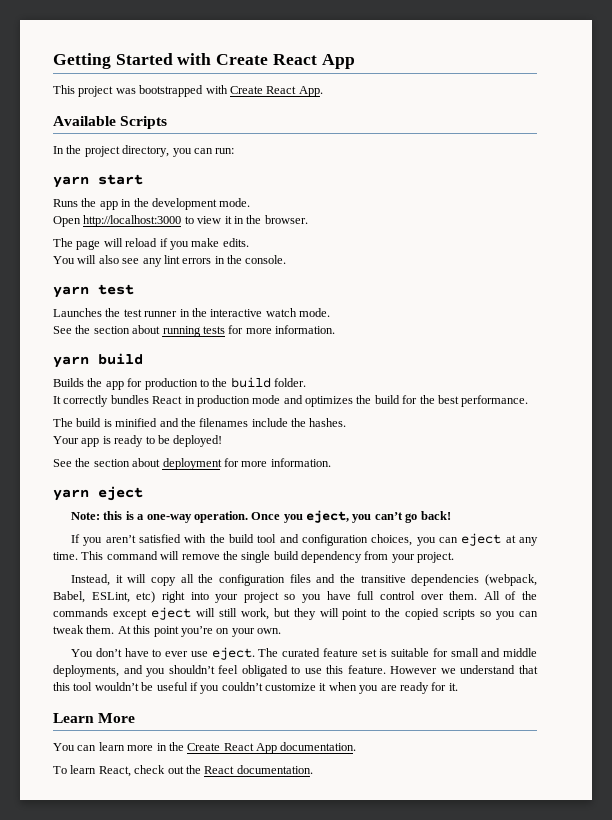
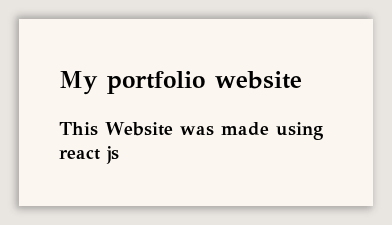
- Getting Started with Create React App
- This project was bootstrapped with Create React App.
- Available Scripts
- In the project directory, you can run:
- yarn start
- Runs the app in the development mode.
- Open http://localhost:3000 to view it in the browser.
- The page will reload if you make edits.
- You will also see any lint errors in the console.
- yarn test
- Launches the test runner in the interactive watch mode.
- See the section about running tests for more information.
- yarn build
- Builds the app for production to the build folder.
- It correctly bundles React in production mode and optimizes the build for the best performance.
- The build is minified and the filenames include the hashes.
- Your app is ready to be deployed!
- See the section about deployment for more information.
- yarn eject
- Note: this is a one-way operation. Once you eject, you can’t go back!
- If you aren’t satisfied with the build tool and configuration choices, you can eject at any time. This command will remove the single build dependency from your project.
- Instead, it will copy all the configuration files and the transitive dependencies (webpack, Babel, ESLint, etc) right into your project so you have full control over them. All of the commands except eject will still work, but they will point to the copied scripts so you can tweak them. At this point you’re on your own.
- You don’t have to ever use eject. The curated feature set is suitable for small and middle deployments, and you shouldn’t feel obligated to use this feature. However we understand that this tool wouldn’t be useful if you couldn’t customize it when you are ready for it.
- Learn More
- You can learn more in the Create React App documentation.
- To learn React, check out the React documentation.
+ My portfolio website
+ This Website was made using react js

